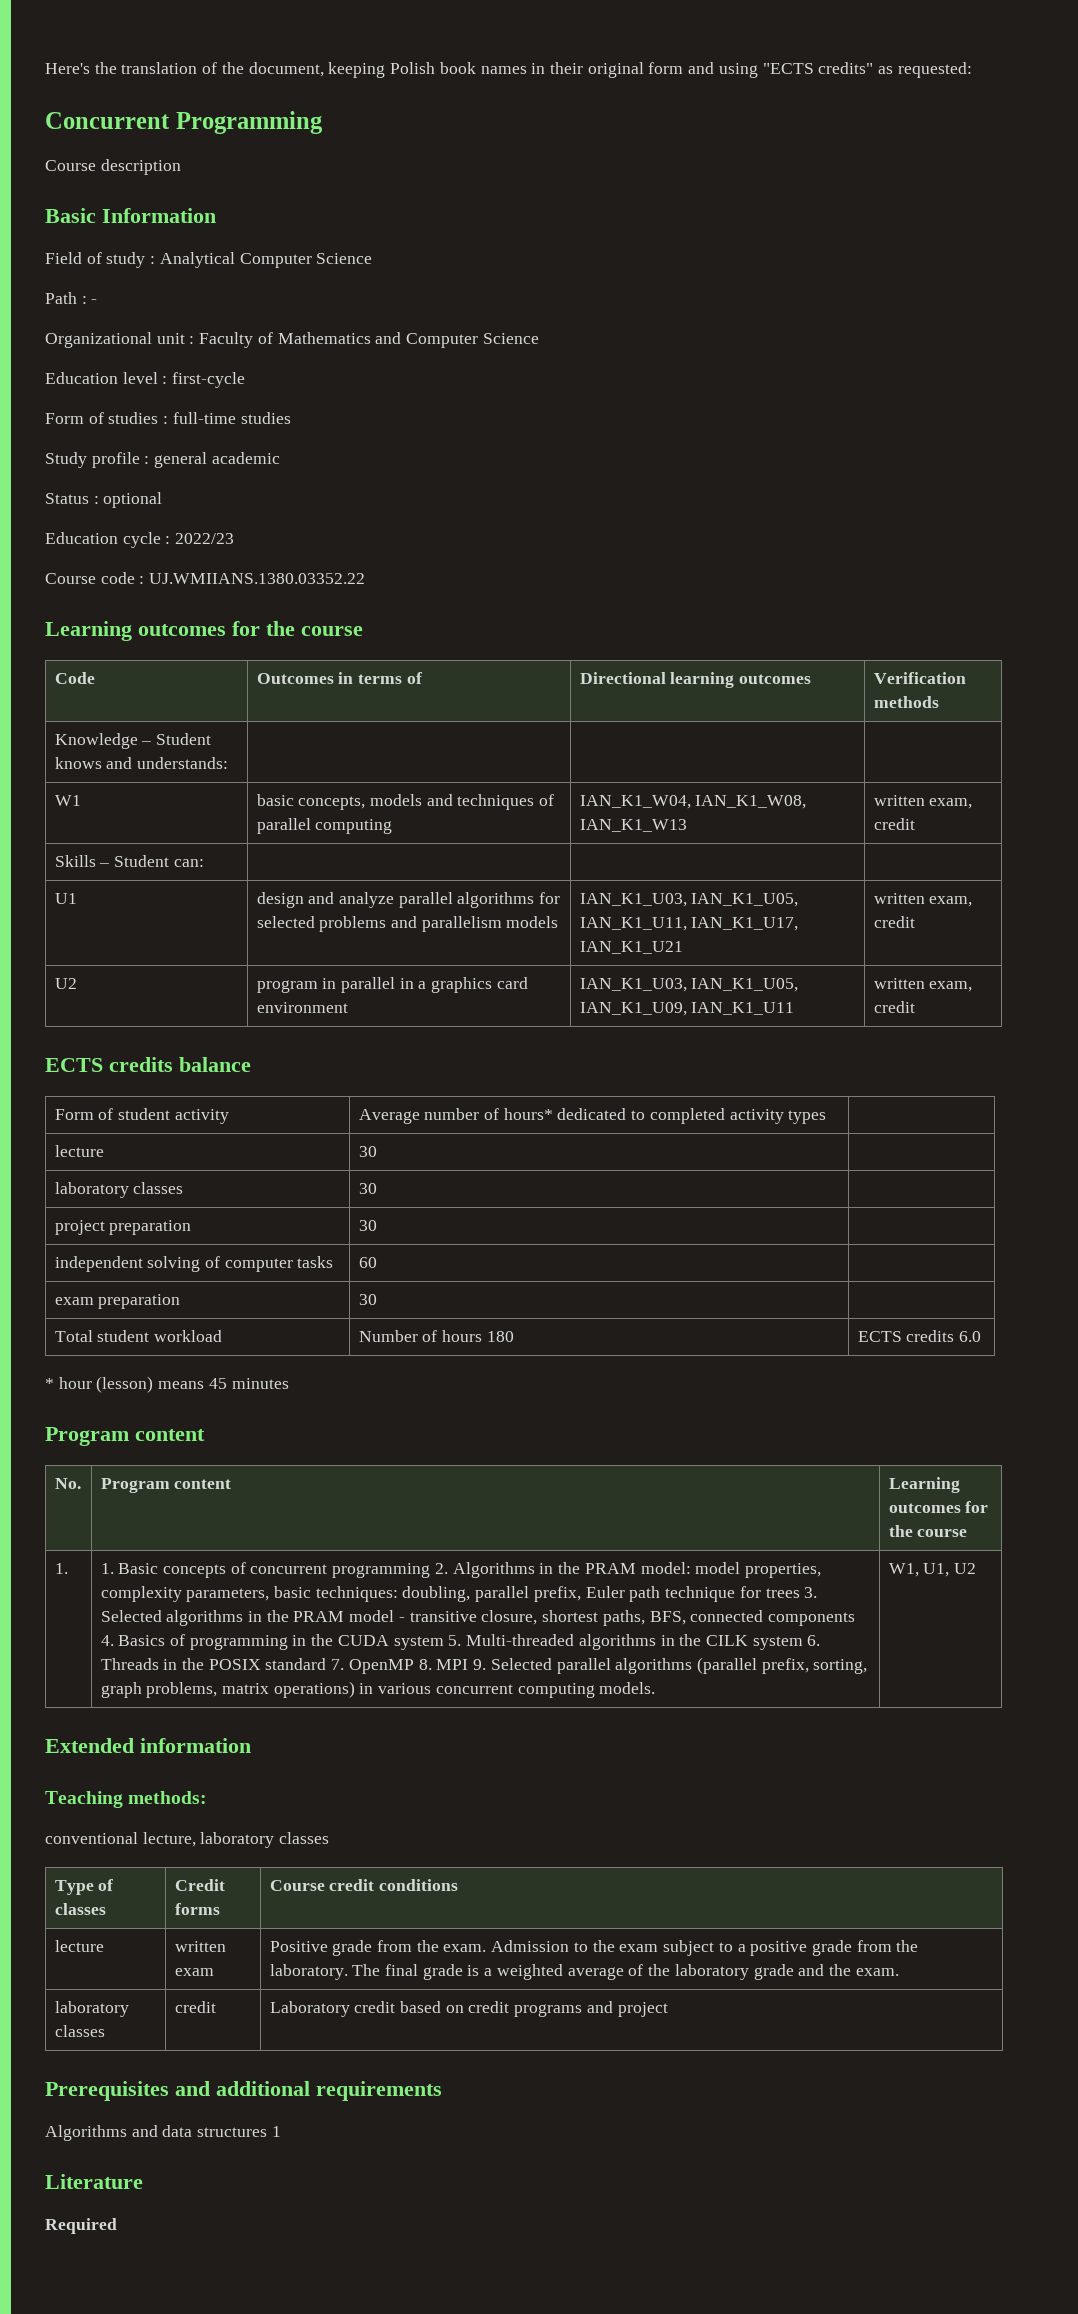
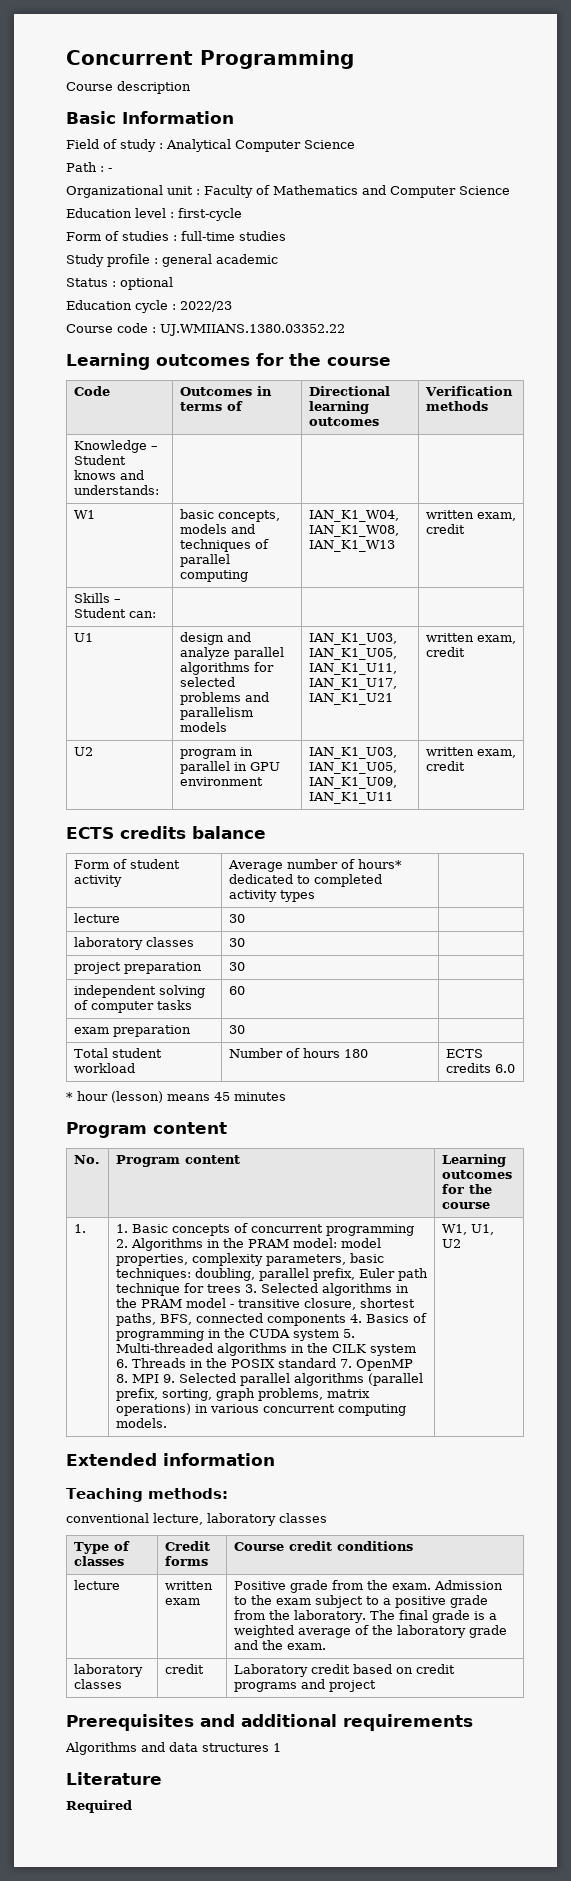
- Here's the translation of the document, keeping Polish book names in their original form and using "ECTS credits" as requested:
- U2 | program in parallel in a graphics card environment | IAN_K1_U03, IAN_K1_U05, IAN_K1_U09, IAN_K1_U11 | written exam, credit
+ U2 | program in parallel in GPU environment | IAN_K1_U03, IAN_K1_U05, IAN_K1_U09, IAN_K1_U11 | written exam, credit

